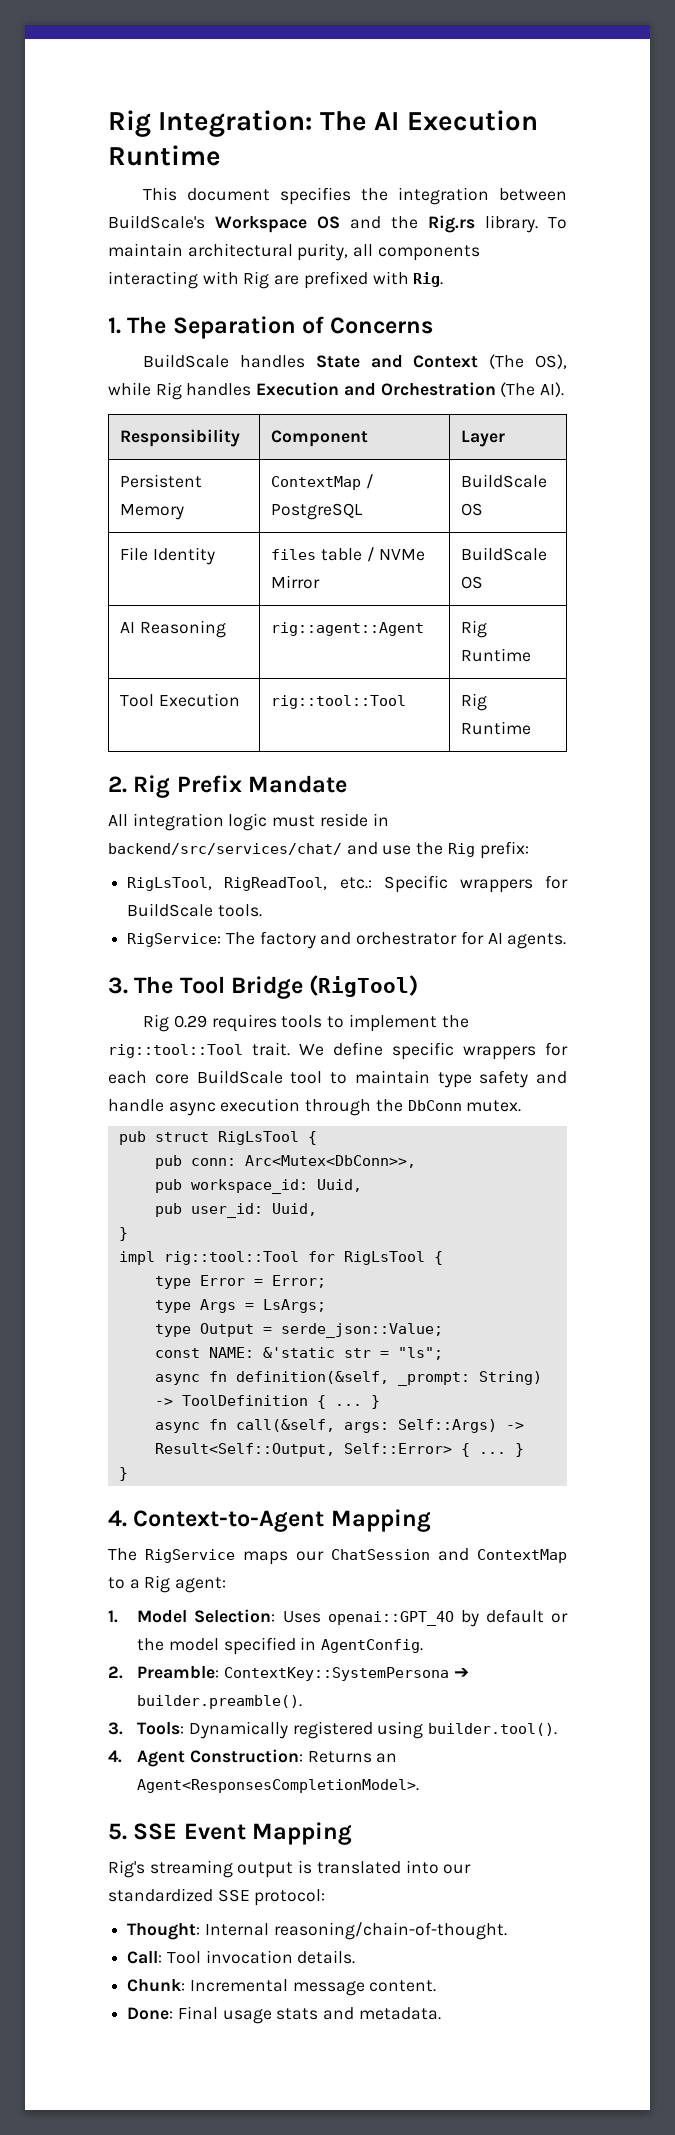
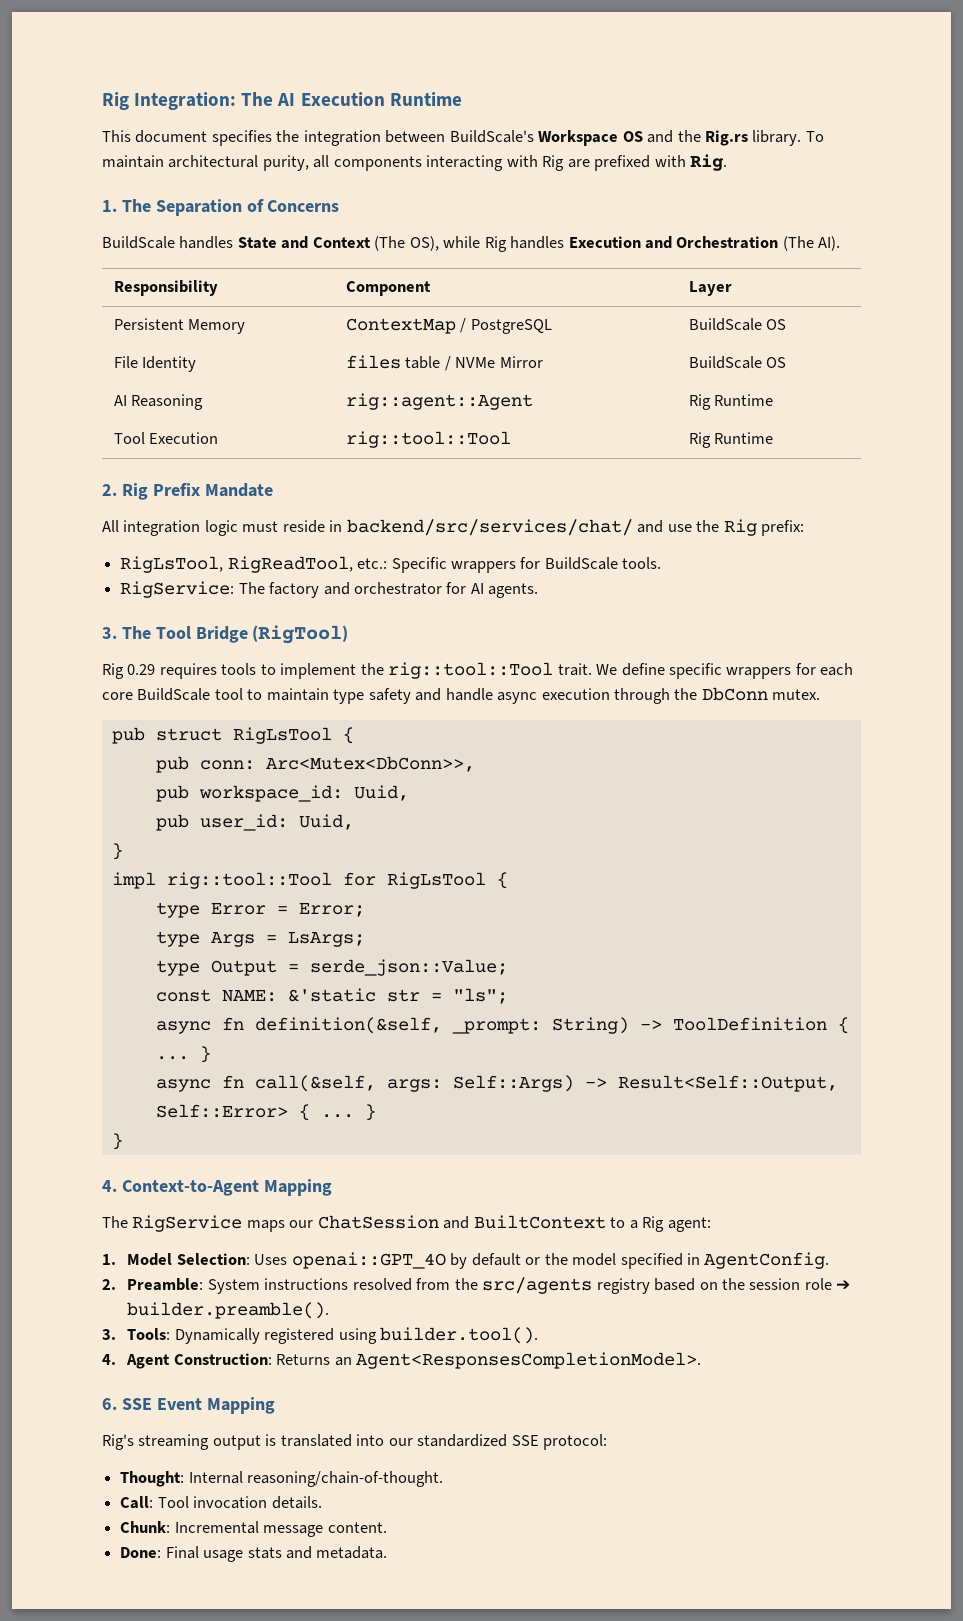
- The RigService maps our ChatSession and ContextMap to a Rig agent:
+ The RigService maps our ChatSession and BuiltContext to a Rig agent:
- 2. Preamble: ContextKey::SystemPersona ➔ builder.preamble().
+ 2. Preamble: System instructions resolved from the src/agents registry based on the session role ➔ builder.preamble().
- 5. SSE Event Mapping
+ 6. SSE Event Mapping

